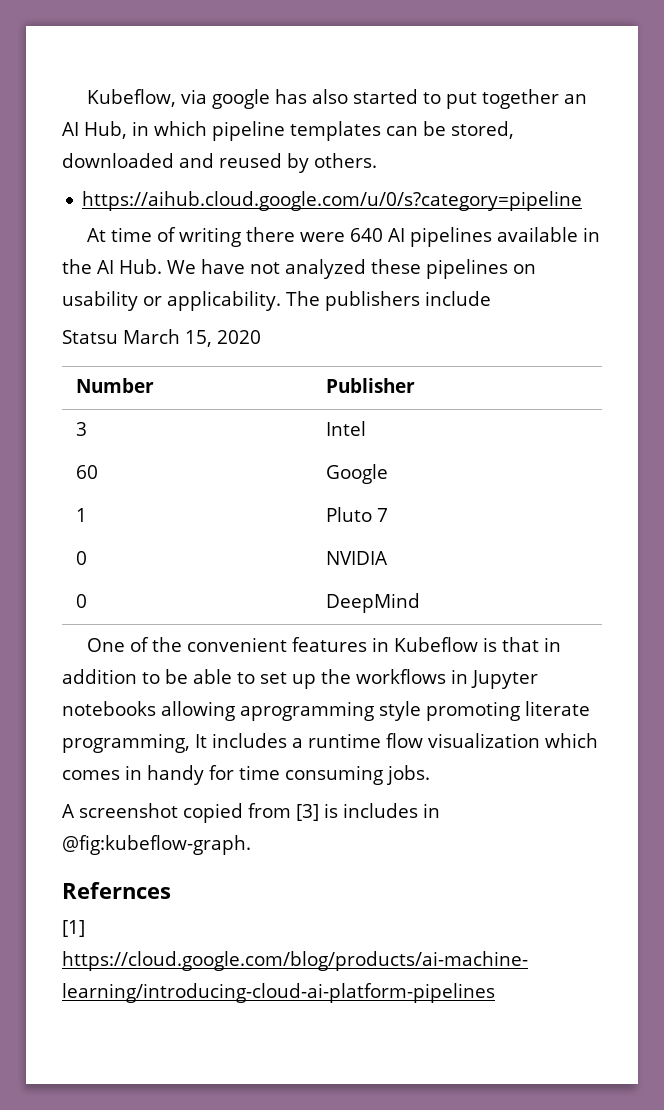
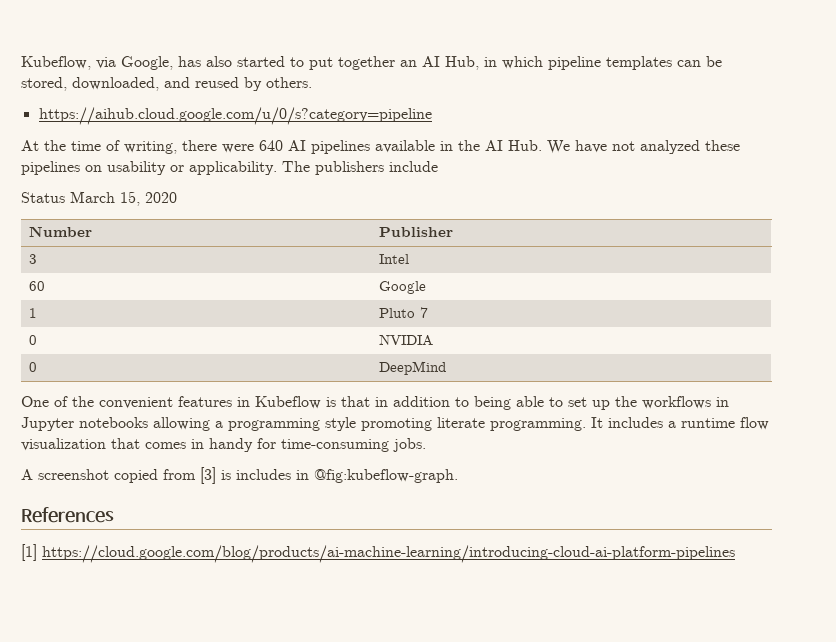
- Kubeflow, via google has also started to put together an AI Hub, in which pipeline templates can be stored, downloaded and reused by others.
+ Kubeflow, via Google, has also started to put together an AI Hub, in which pipeline templates can be stored, downloaded, and reused by others.
- At time of writing there were 640 AI pipelines available in the AI Hub. We have not analyzed these pipelines on usability or applicability.
+ At the time of writing, there were 640 AI pipelines available in the AI Hub. We have not analyzed these pipelines on usability or applicability.
- Statsu March 15, 2020
+ Status March 15, 2020
- One of the convenient features in Kubeflow is that in addition to be able to set up the workflows in Jupyter notebooks allowing aprogramming style promoting literate programming, It includes a runtime flow visualization which comes in handy for time consuming jobs.
+ One of the convenient features in Kubeflow is that in addition to being able to set up the workflows in Jupyter notebooks allowing a programming style promoting literate programming. It includes a runtime flow visualization that comes in handy for time-consuming jobs.
- Refernces
+ References

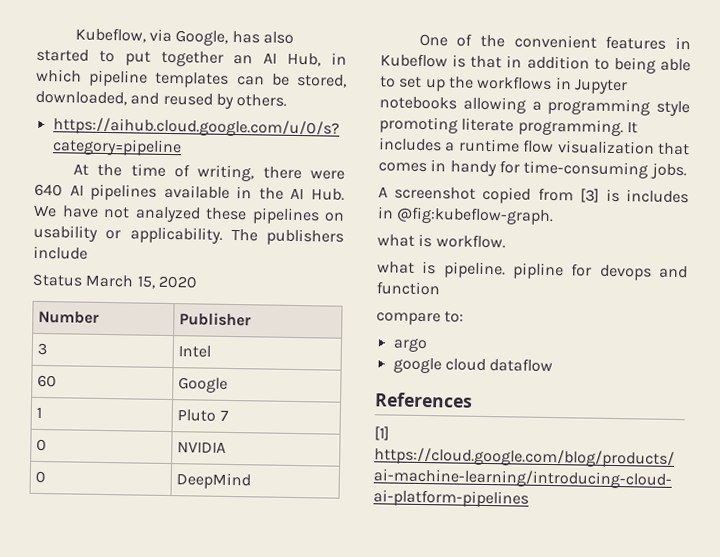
+ what is workflow.
+ what is pipeline. pipline for devops and function
+ compare to:
+ argo
+ google cloud dataflow

